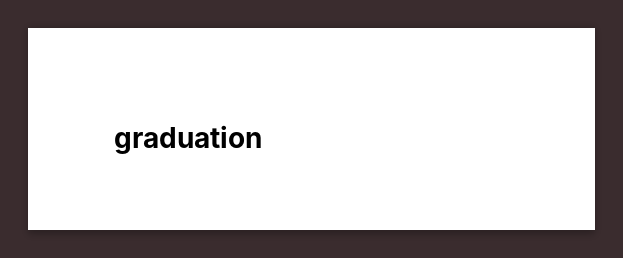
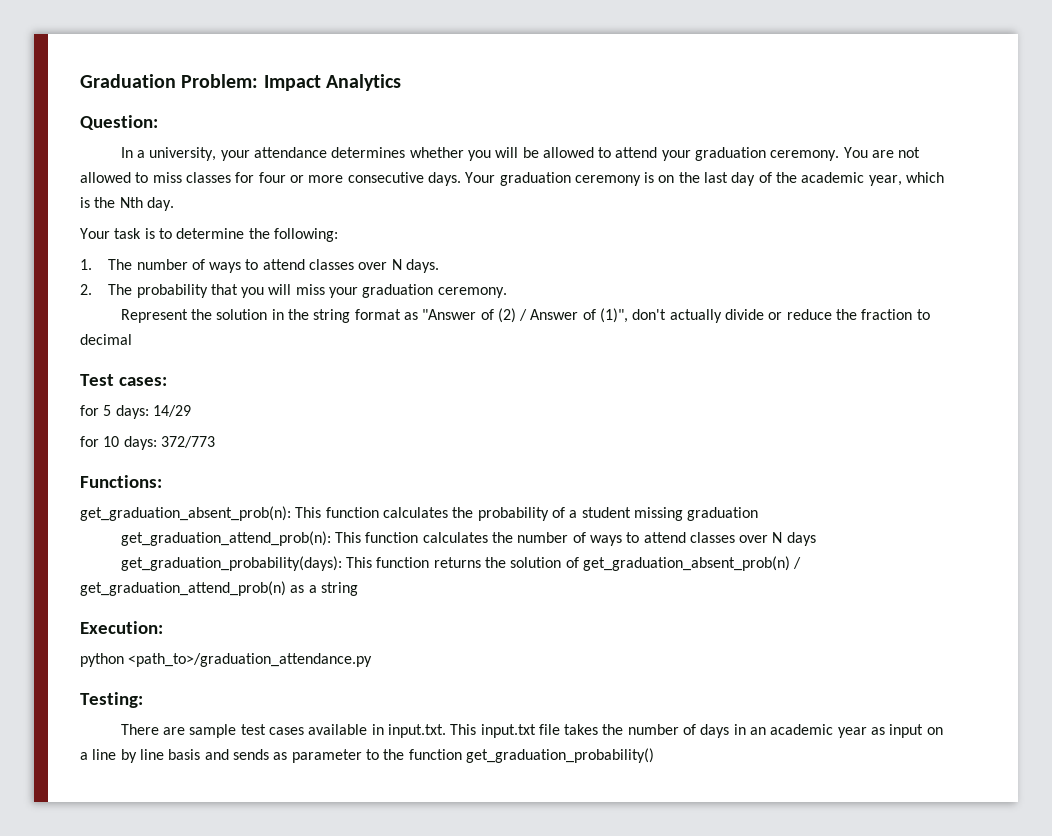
- graduation
+ Graduation Problem: Impact Analytics
+ Question:
+ In a university, your attendance determines whether you will be allowed to attend your graduation ceremony. You are not allowed to miss classes for four or more consecutive days. Your graduation ceremony is on the last day of the academic year, which is the Nth day.
+ Your task is to determine the following:
+ 1. The number of ways to attend classes over N days.
+ 2. The probability that you will miss your graduation ceremony.
+ Represent the solution in the string format as "Answer of (2) / Answer of (1)", don't actually divide or reduce the fraction to decimal
+ Test cases:
+ for 5 days: 14/29
+ for 10 days: 372/773
+ Functions:
+ get_graduation_absent_prob(n): This function calculates the probability of a student missing graduation
+ get_graduation_attend_prob(n): This function calculates the number of ways to attend classes over N days
+ get_graduation_probability(days): This function returns the solution of get_graduation_absent_prob(n) / get_graduation_attend_prob(n) as a string
+ Execution:
+ python <path_to>/graduation_attendance.py
+ Testing:
+ There are sample test cases available in input.txt. This input.txt file takes the number of days in an academic year as input on a line by line basis and sends as parameter to the function get_graduation_probability()

